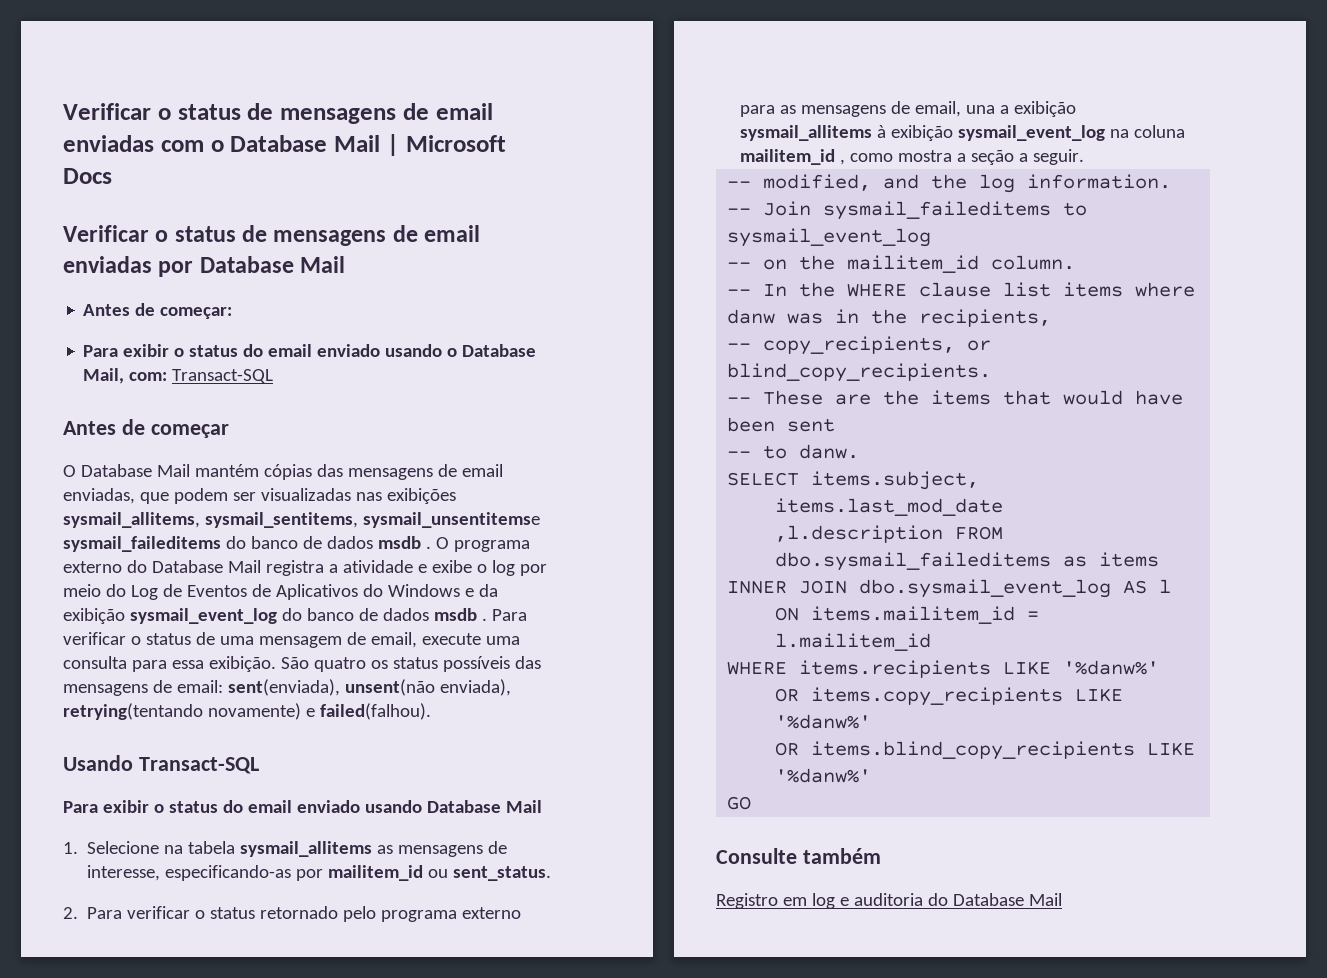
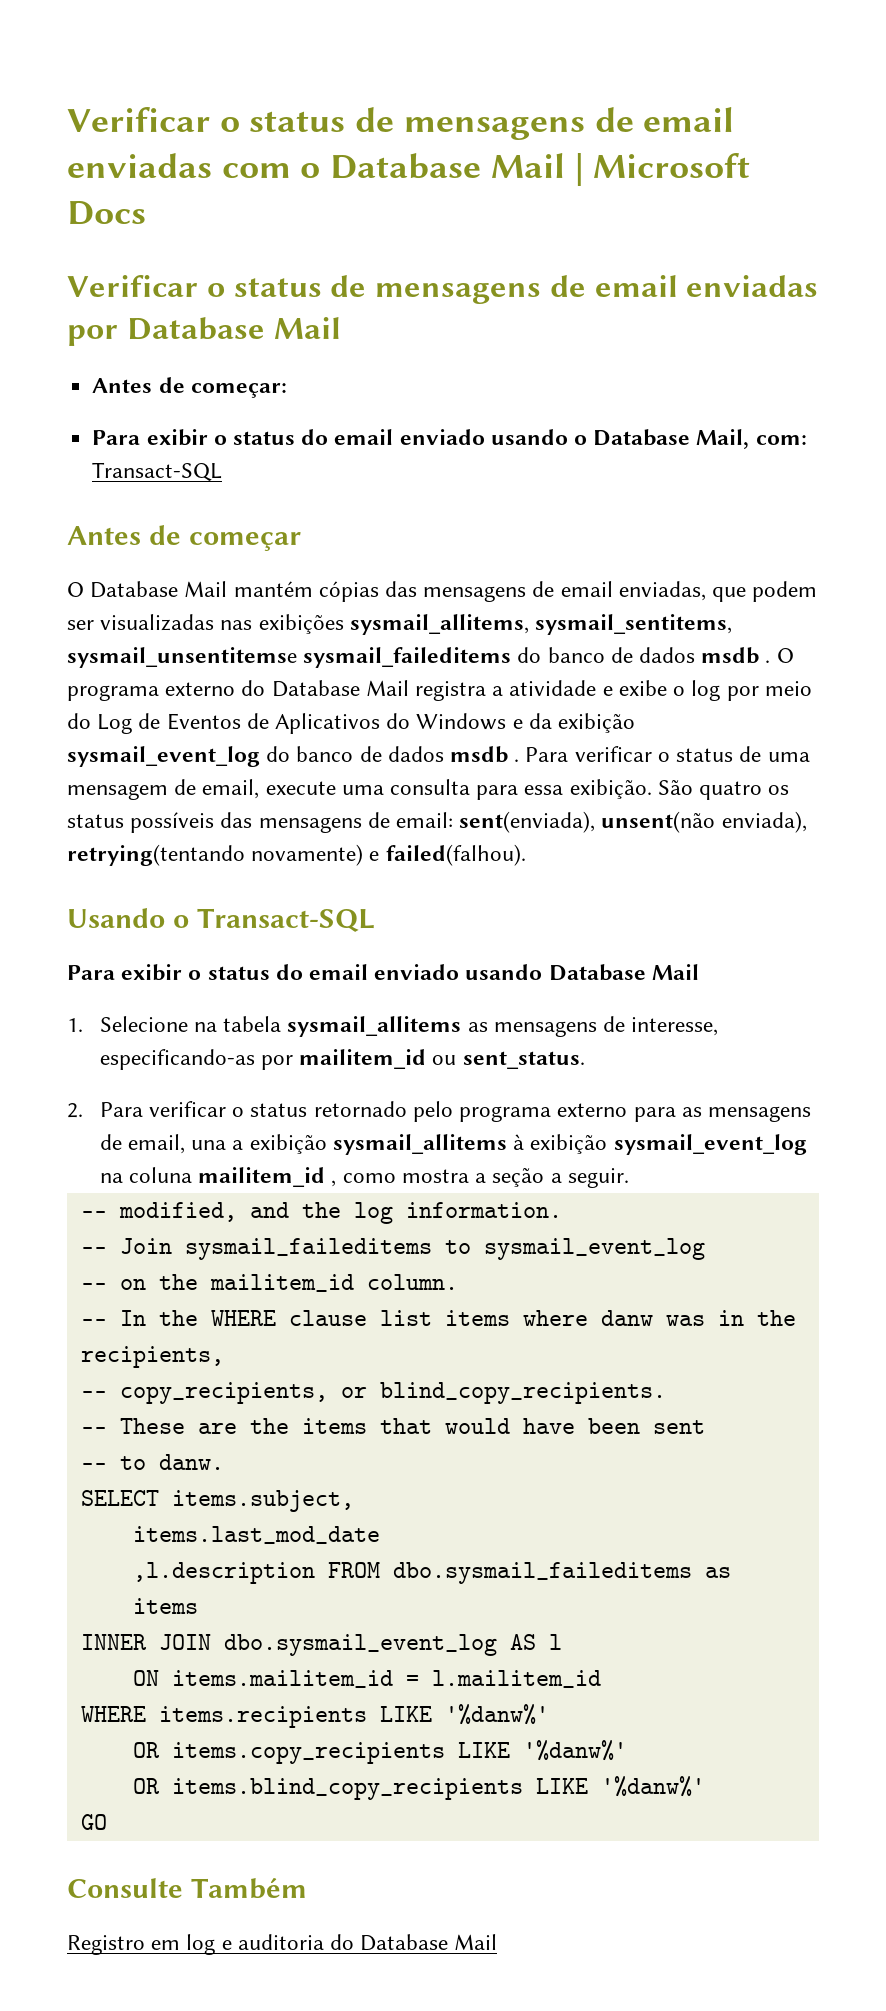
- Usando Transact-SQL
+ Usando o Transact-SQL
- Consulte também
+ Consulte Também

